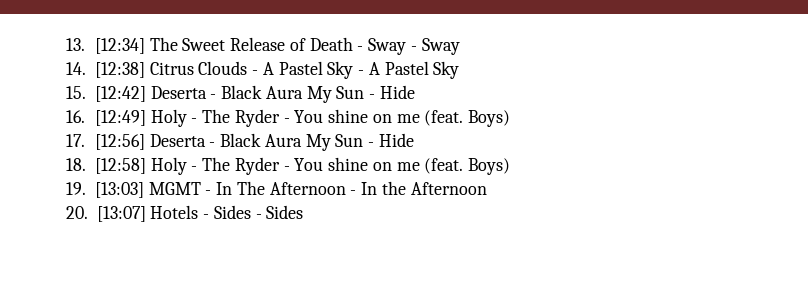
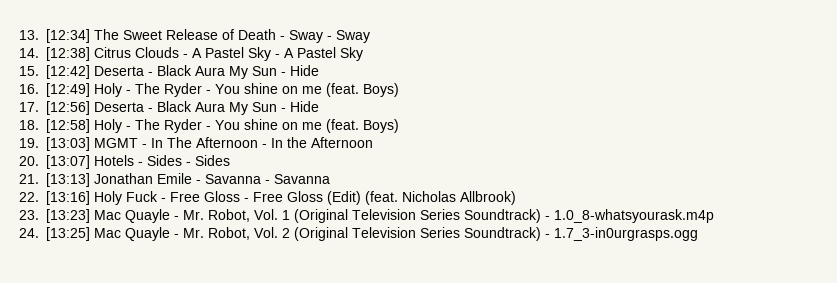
+ 21. [13:13] Jonathan Emile - Savanna - Savanna
+ 22. [13:16] Holy Fuck - Free Gloss - Free Gloss (Edit) (feat. Nicholas Allbrook)
+ 23. [13:23] Mac Quayle - Mr. Robot, Vol. 1 (Original Television Series Soundtrack) - 1.0_8-whatsyourask.m4p
+ 24. [13:25] Mac Quayle - Mr. Robot, Vol. 2 (Original Television Series Soundtrack) - 1.7_3-in0urgrasps.ogg

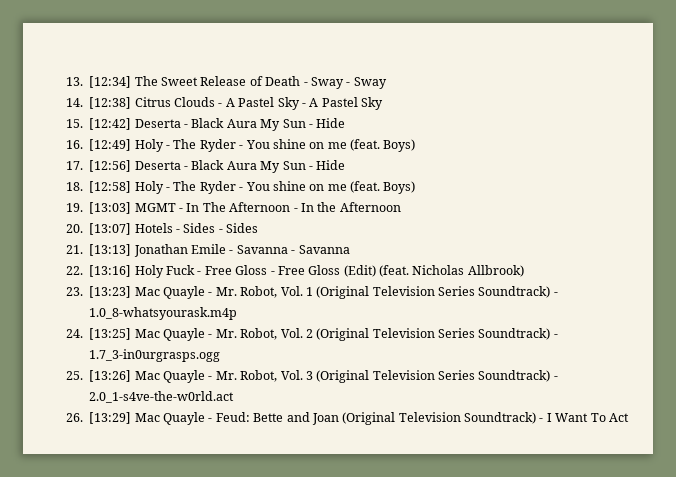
+ 25. [13:26] Mac Quayle - Mr. Robot, Vol. 3 (Original Television Series Soundtrack) - 2.0_1-s4ve-the-w0rld.act
+ 26. [13:29] Mac Quayle - Feud: Bette and Joan (Original Television Soundtrack) - I Want To Act

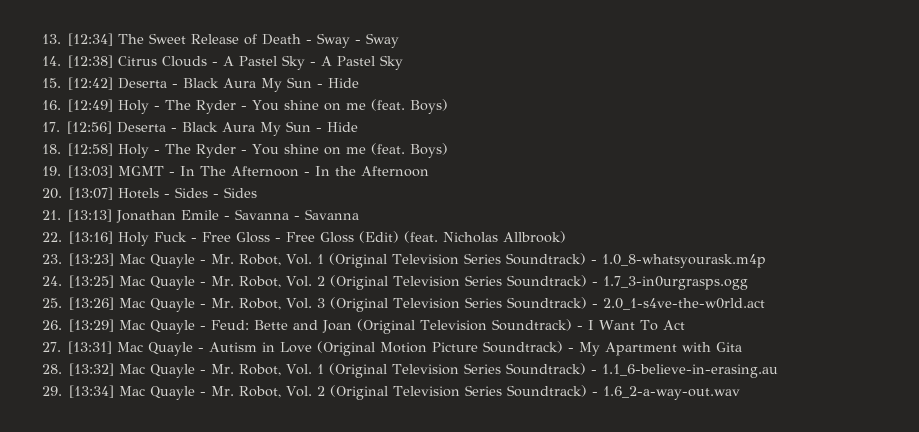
+ 27. [13:31] Mac Quayle - Autism in Love (Original Motion Picture Soundtrack) - My Apartment with Gita
+ 28. [13:32] Mac Quayle - Mr. Robot, Vol. 1 (Original Television Series Soundtrack) - 1.1_6-believe-in-erasing.au
+ 29. [13:34] Mac Quayle - Mr. Robot, Vol. 2 (Original Television Series Soundtrack) - 1.6_2-a-way-out.wav

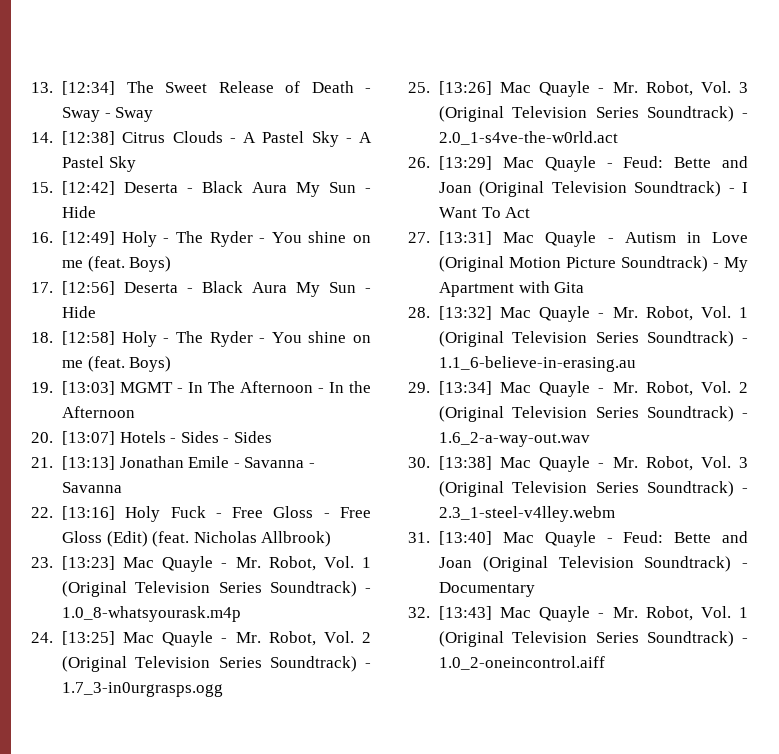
+ 30. [13:38] Mac Quayle - Mr. Robot, Vol. 3 (Original Television Series Soundtrack) - 2.3_1-steel-v4lley.webm
+ 31. [13:40] Mac Quayle - Feud: Bette and Joan (Original Television Soundtrack) - Documentary
+ 32. [13:43] Mac Quayle - Mr. Robot, Vol. 1 (Original Television Series Soundtrack) - 1.0_2-oneincontrol.aiff

